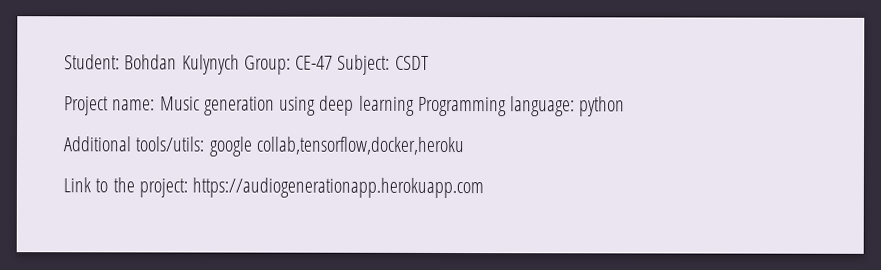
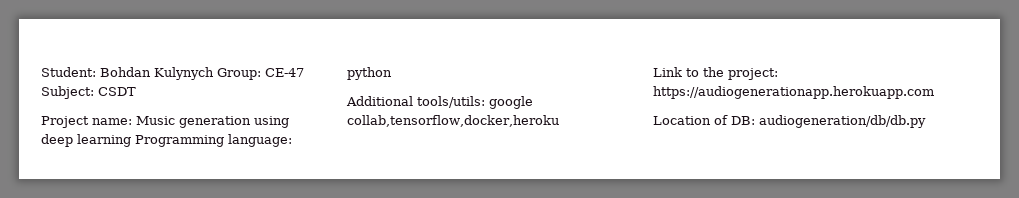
+ Location of DB: audiogeneration/db/db.py

